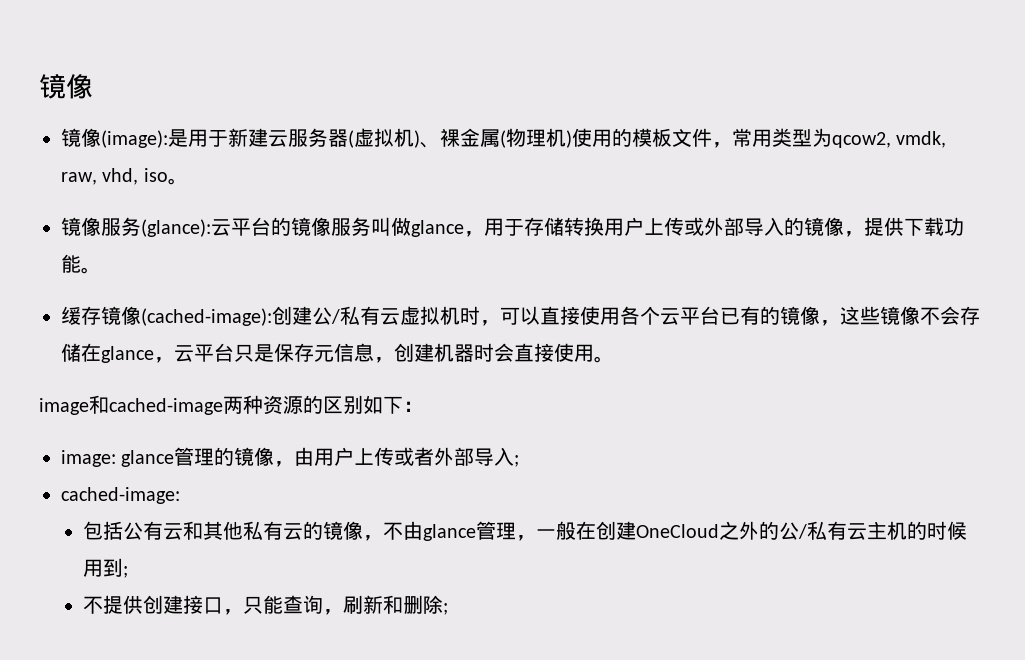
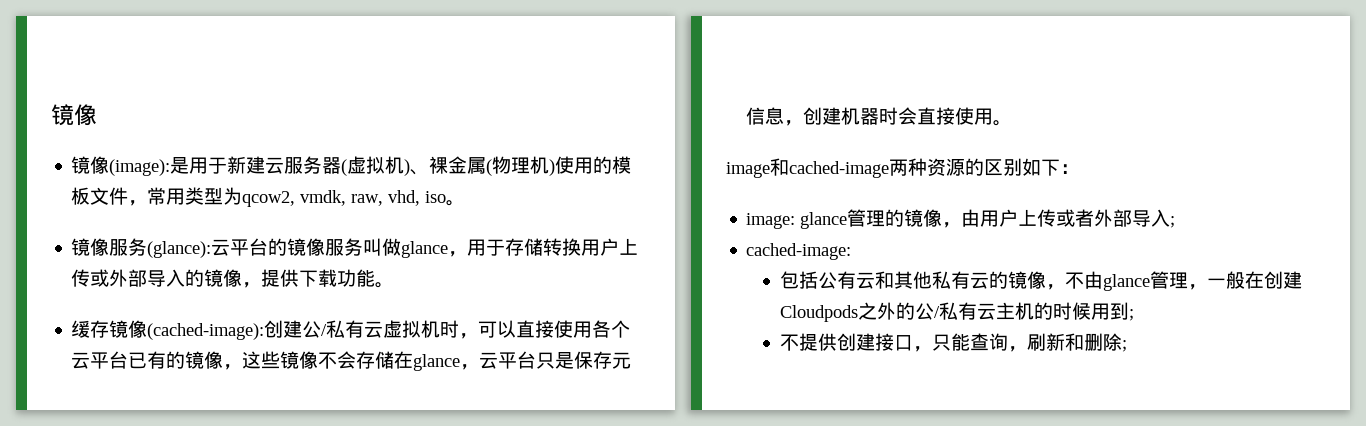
- 包括公有云和其他私有云的镜像，不由glance管理，一般在创建OneCloud之外的公/私有云主机的时候用到;
+ 包括公有云和其他私有云的镜像，不由glance管理，一般在创建Cloudpods之外的公/私有云主机的时候用到;

